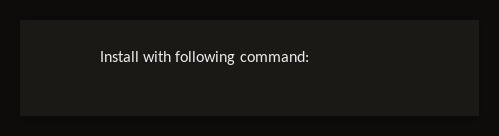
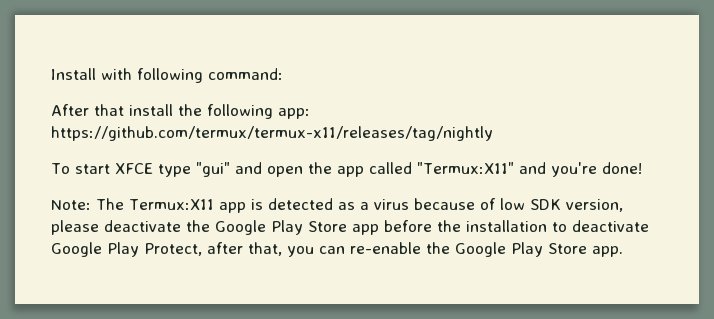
+ After that install the following app: https://github.com/termux/termux-x11/releases/tag/nightly
+ To start XFCE type "gui" and open the app called "Termux:X11" and you're done!
+ Note: The Termux:X11 app is detected as a virus because of low SDK version, please deactivate the Google Play Store app before the installation to deactivate Google Play Protect, after that, you can re-enable the Google Play Store app.

